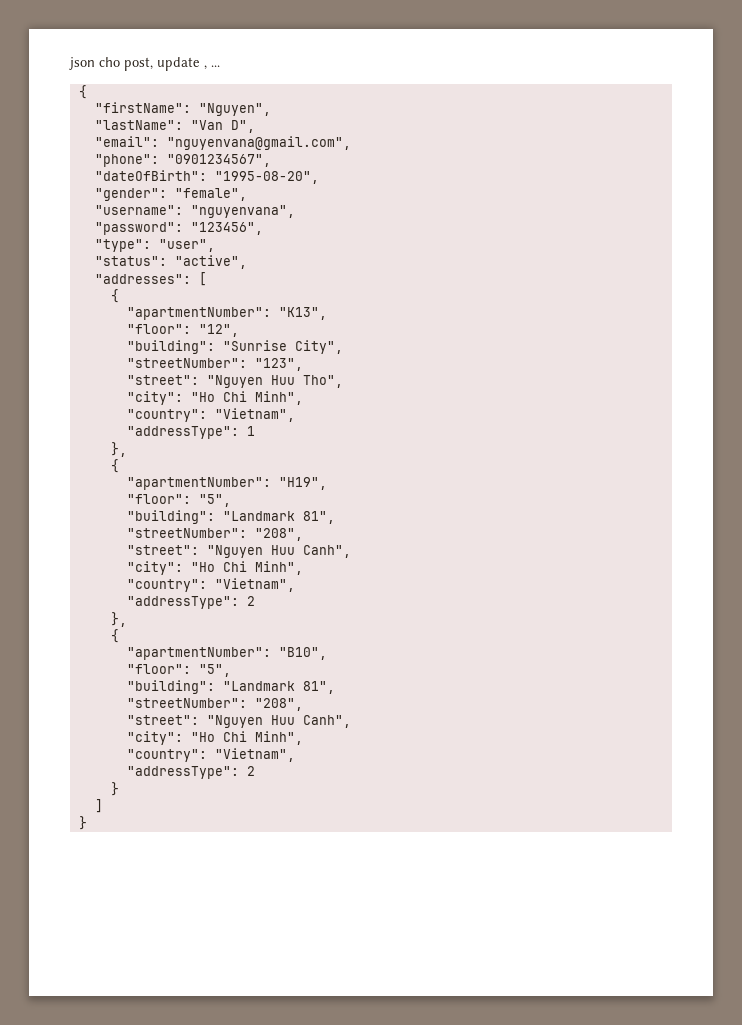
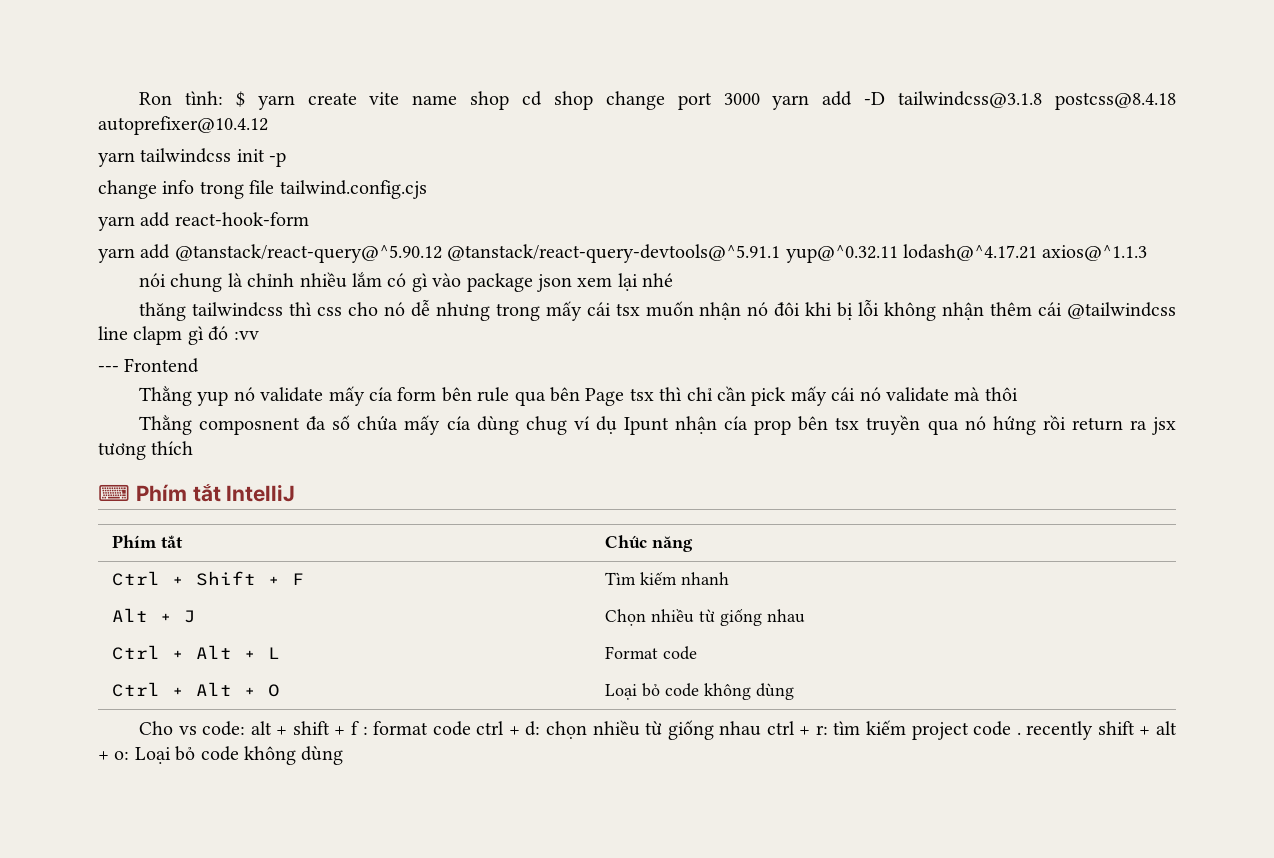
- json cho post, update , ...
- {
- "firstName": "Nguyen",
- "lastName": "Van D",
- "email": "nguyenvana@gmail.com",
- "phone": "0901234567",
- "dateOfBirth": "1995-08-20",
- "gender": "female",
- "username": "nguyenvana",
- "password": "123456",
- "type": "user",
- "status": "active",
- "addresses": [
- {
- "apartmentNumber": "K13",
- "floor": "12",
- "building": "Sunrise City",
- "streetNumber": "123",
- "street": "Nguyen Huu Tho",
- "city": "Ho Chi Minh",
- "country": "Vietnam",
- "addressType": 1
- },
- {
- "apartmentNumber": "H19",
- "floor": "5",
- "building": "Landmark 81",
- "streetNumber": "208",
- "street": "Nguyen Huu Canh",
- "city": "Ho Chi Minh",
- "country": "Vietnam",
- "addressType": 2
- },
- {
- "apartmentNumber": "B10",
- "floor": "5",
- "building": "Landmark 81",
- "streetNumber": "208",
- "street": "Nguyen Huu Canh",
- "city": "Ho Chi Minh",
- "country": "Vietnam",
- "addressType": 2
- }
- ]
- }
+ Ron tình: $ yarn create vite name shop cd shop change port 3000 yarn add -D tailwindcss@3.1.8 postcss@8.4.18 autoprefixer@10.4.12
+ yarn tailwindcss init -p
+ change info trong file tailwind.config.cjs
+ yarn add react-hook-form
+ yarn add @tanstack/react-query@^5.90.12 @tanstack/react-query-devtools@^5.91.1 yup@^0.32.11 lodash@^4.17.21 axios@^1.1.3
+ nói chung là chỉnh nhiều lắm có gì vào package json xem lại nhé
+ thăng tailwindcss thì css cho nó dễ nhưng trong mấy cái tsx muốn nhận nó đôi khi bị lỗi không nhận thêm cái @tailwindcss line clapm gì đó :vv
+ --- Frontend
+ Thằng yup nó validate mấy cía form bên rule qua bên Page tsx thì chỉ cần pick mấy cái nó validate mà thôi
+ Thằng composnent đa số chứa mấy cía dùng chug ví dụ Ipunt nhận cía prop bên tsx truyền qua nó hứng rồi return ra jsx tương thích
+ ⌨ Phím tắt IntelliJ
+ Phím tắt | Chức năng
+ Ctrl + Shift + F | Tìm kiếm nhanh
+ Alt + J | Chọn nhiều từ giống nhau
+ Ctrl + Alt + L | Format code
+ Ctrl + Alt + O | Loại bỏ code không dùng
+ Cho vs code: alt + shift + f : format code ctrl + d: chọn nhiều từ giống nhau ctrl + r: tìm kiếm project code . recently shift + alt + o: Loại bỏ code không dùng

